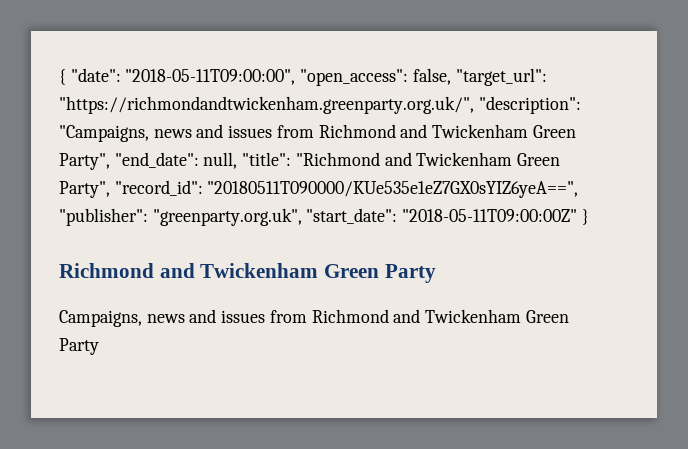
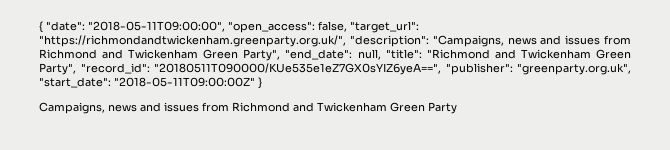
  { "date": "2018-05-11T09:00:00", "open_access": false, "target_url": "https://richmondandtwickenham.greenparty.org.uk/", "description": "Campaigns, news and issues from Richmond and Twickenham Green Party", "end_date": null, "title": "Richmond and Twickenham Green Party", "record_id": "20180511T090000/KUe535e1eZ7GX0sYIZ6yeA==", "publisher": "greenparty.org.uk", "start_date": "2018-05-11T09:00:00Z" }
- Richmond and Twickenham Green Party

